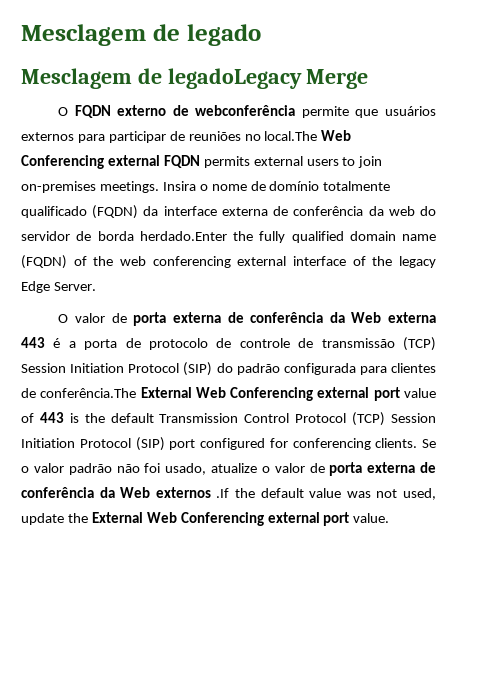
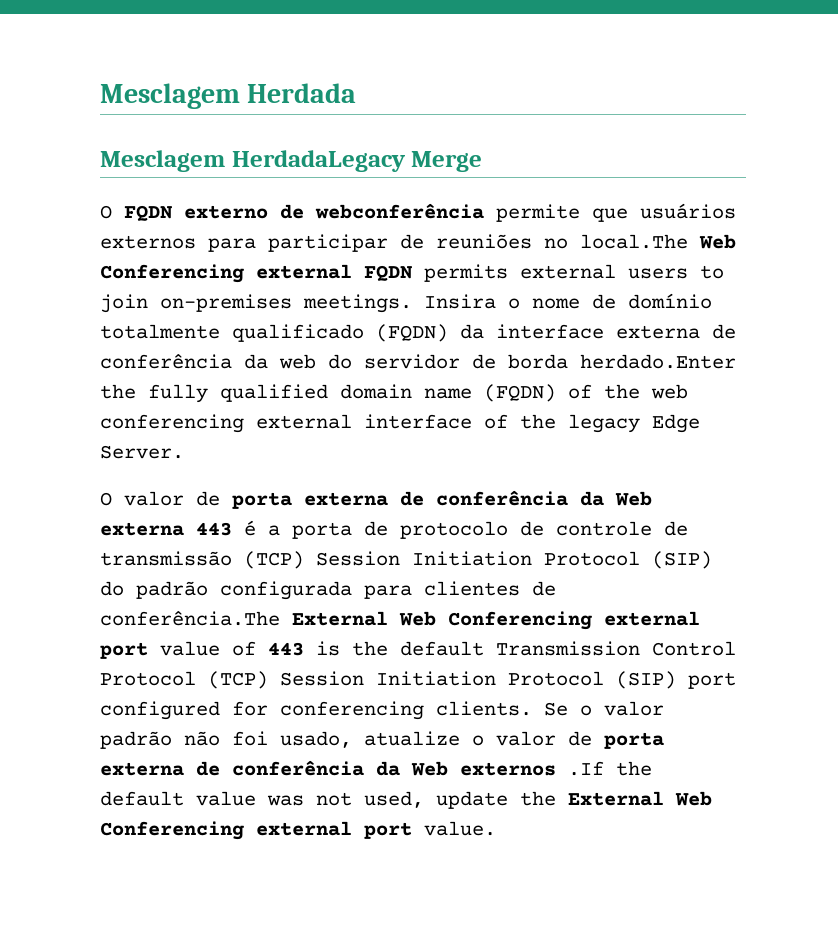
- Mesclagem de legado
- Mesclagem de legadoLegacy Merge
+ Mesclagem Herdada
+ Mesclagem HerdadaLegacy Merge

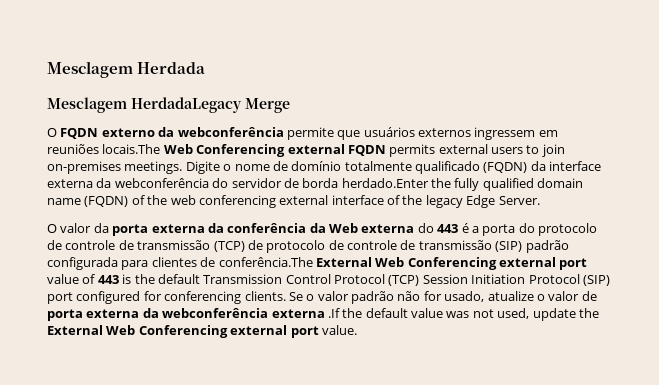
- O FQDN externo de webconferência permite que usuários externos para participar de reuniões no local.The Web Conferencing external FQDN permits external users to join on-premises meetings.
+ O FQDN externo da webconferência permite que usuários externos ingressem em reuniões locais.The Web Conferencing external FQDN permits external users to join on-premises meetings.
- Insira o nome de domínio totalmente qualificado (FQDN) da interface externa de conferência da web do servidor de borda herdado.Enter the fully qualified domain name (FQDN) of the web conferencing external interface of the legacy Edge Server.
+ Digite o nome de domínio totalmente qualificado (FQDN) da interface externa da webconferência do servidor de borda herdado.Enter the fully qualified domain name (FQDN) of the web conferencing external interface of the legacy Edge Server.
- O valor de porta externa de conferência da Web externa 443 é a porta de protocolo de controle de transmissão (TCP) Session Initiation Protocol (SIP) do padrão configurada para clientes de conferência.The External Web Conferencing external port value of 443 is the default Transmission Control Protocol (TCP) Session Initiation Protocol (SIP) port configured for conferencing clients.
+ O valor da porta externa da conferência da Web externa do 443 é a porta do protocolo de controle de transmissão (TCP) de protocolo de controle de transmissão (SIP) padrão configurada para clientes de conferência.The External Web Conferencing external port value of 443 is the default Transmission Control Protocol (TCP) Session Initiation Protocol (SIP) port configured for conferencing clients.
- Se o valor padrão não foi usado, atualize o valor de porta externa de conferência da Web externos .If the default value was not used, update the External Web Conferencing external port value.
+ Se o valor padrão não for usado, atualize o valor de porta externa da webconferência externa .If the default value was not used, update the External Web Conferencing external port value.

